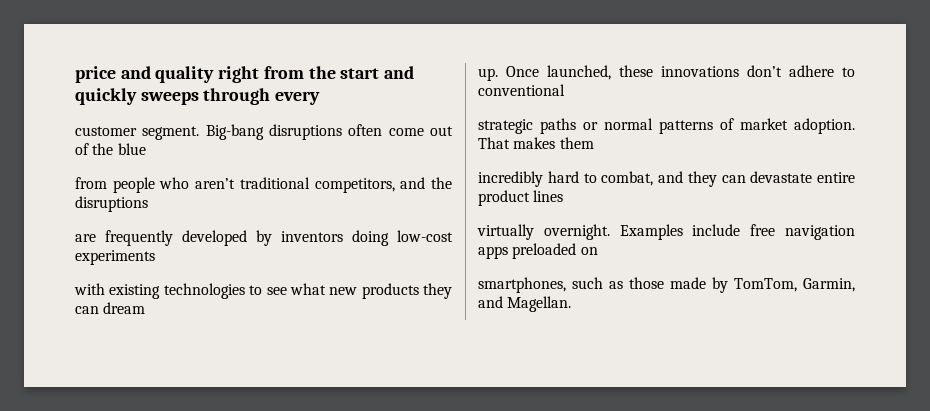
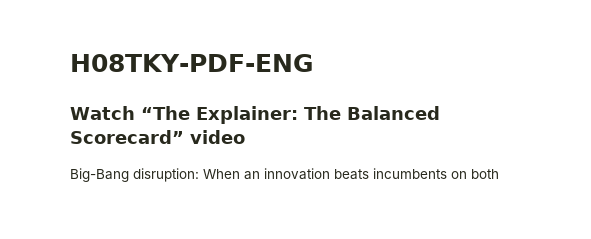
- price and quality right from the start and quickly sweeps through every
- customer segment. Big-bang disruptions often come out of the blue
- from people who aren’t traditional competitors, and the disruptions
- are frequently developed by inventors doing low-cost experiments
- with existing technologies to see what new products they can dream
- up. Once launched, these innovations don’t adhere to conventional
- strategic paths or normal patterns of market adoption. That makes them
- incredibly hard to combat, and they can devastate entire product lines
- virtually overnight. Examples include free navigation apps preloaded on
- smartphones, such as those made by TomTom, Garmin, and Magellan.
+ H08TKY-PDF-ENG
+ Watch “The Explainer: The Balanced Scorecard” video
+ Big-Bang disruption: When an innovation beats incumbents on both

